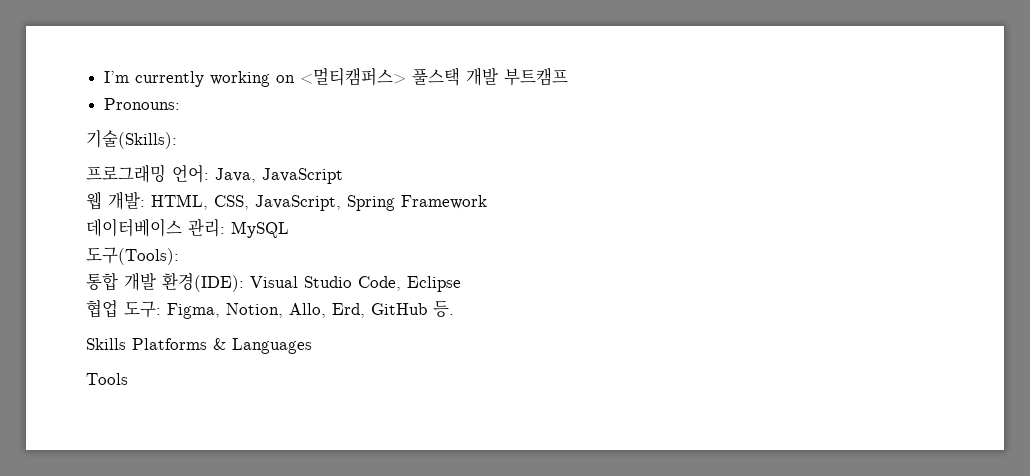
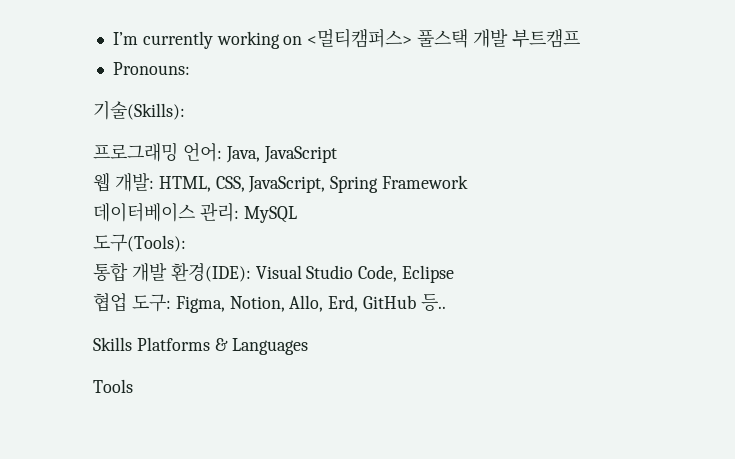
- 협업 도구: Figma, Notion, Allo, Erd, GitHub 등.
+ 협업 도구: Figma, Notion, Allo, Erd, GitHub 등..

